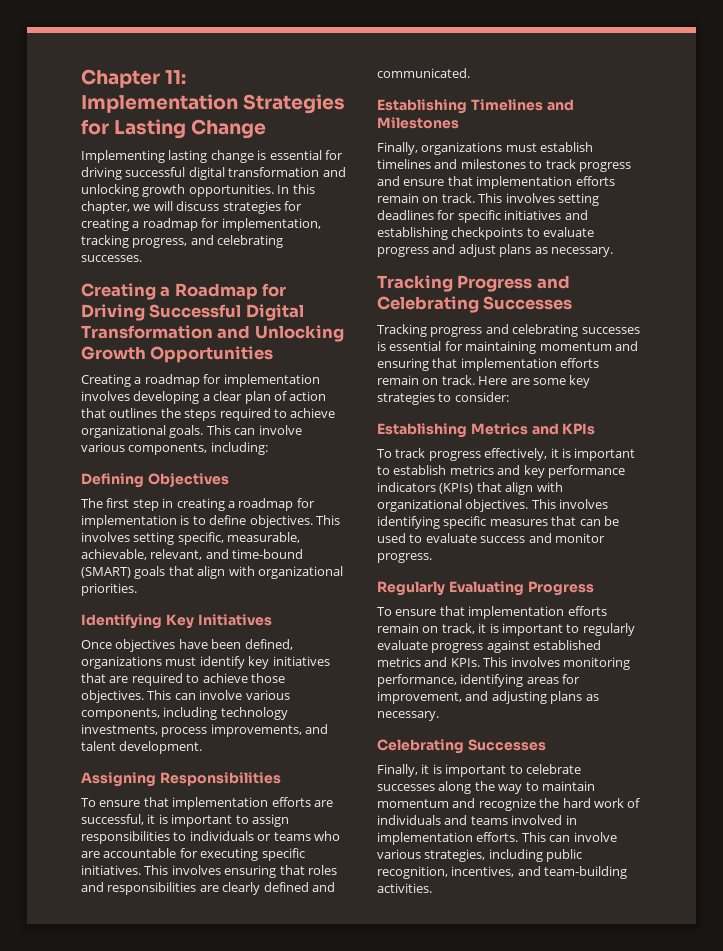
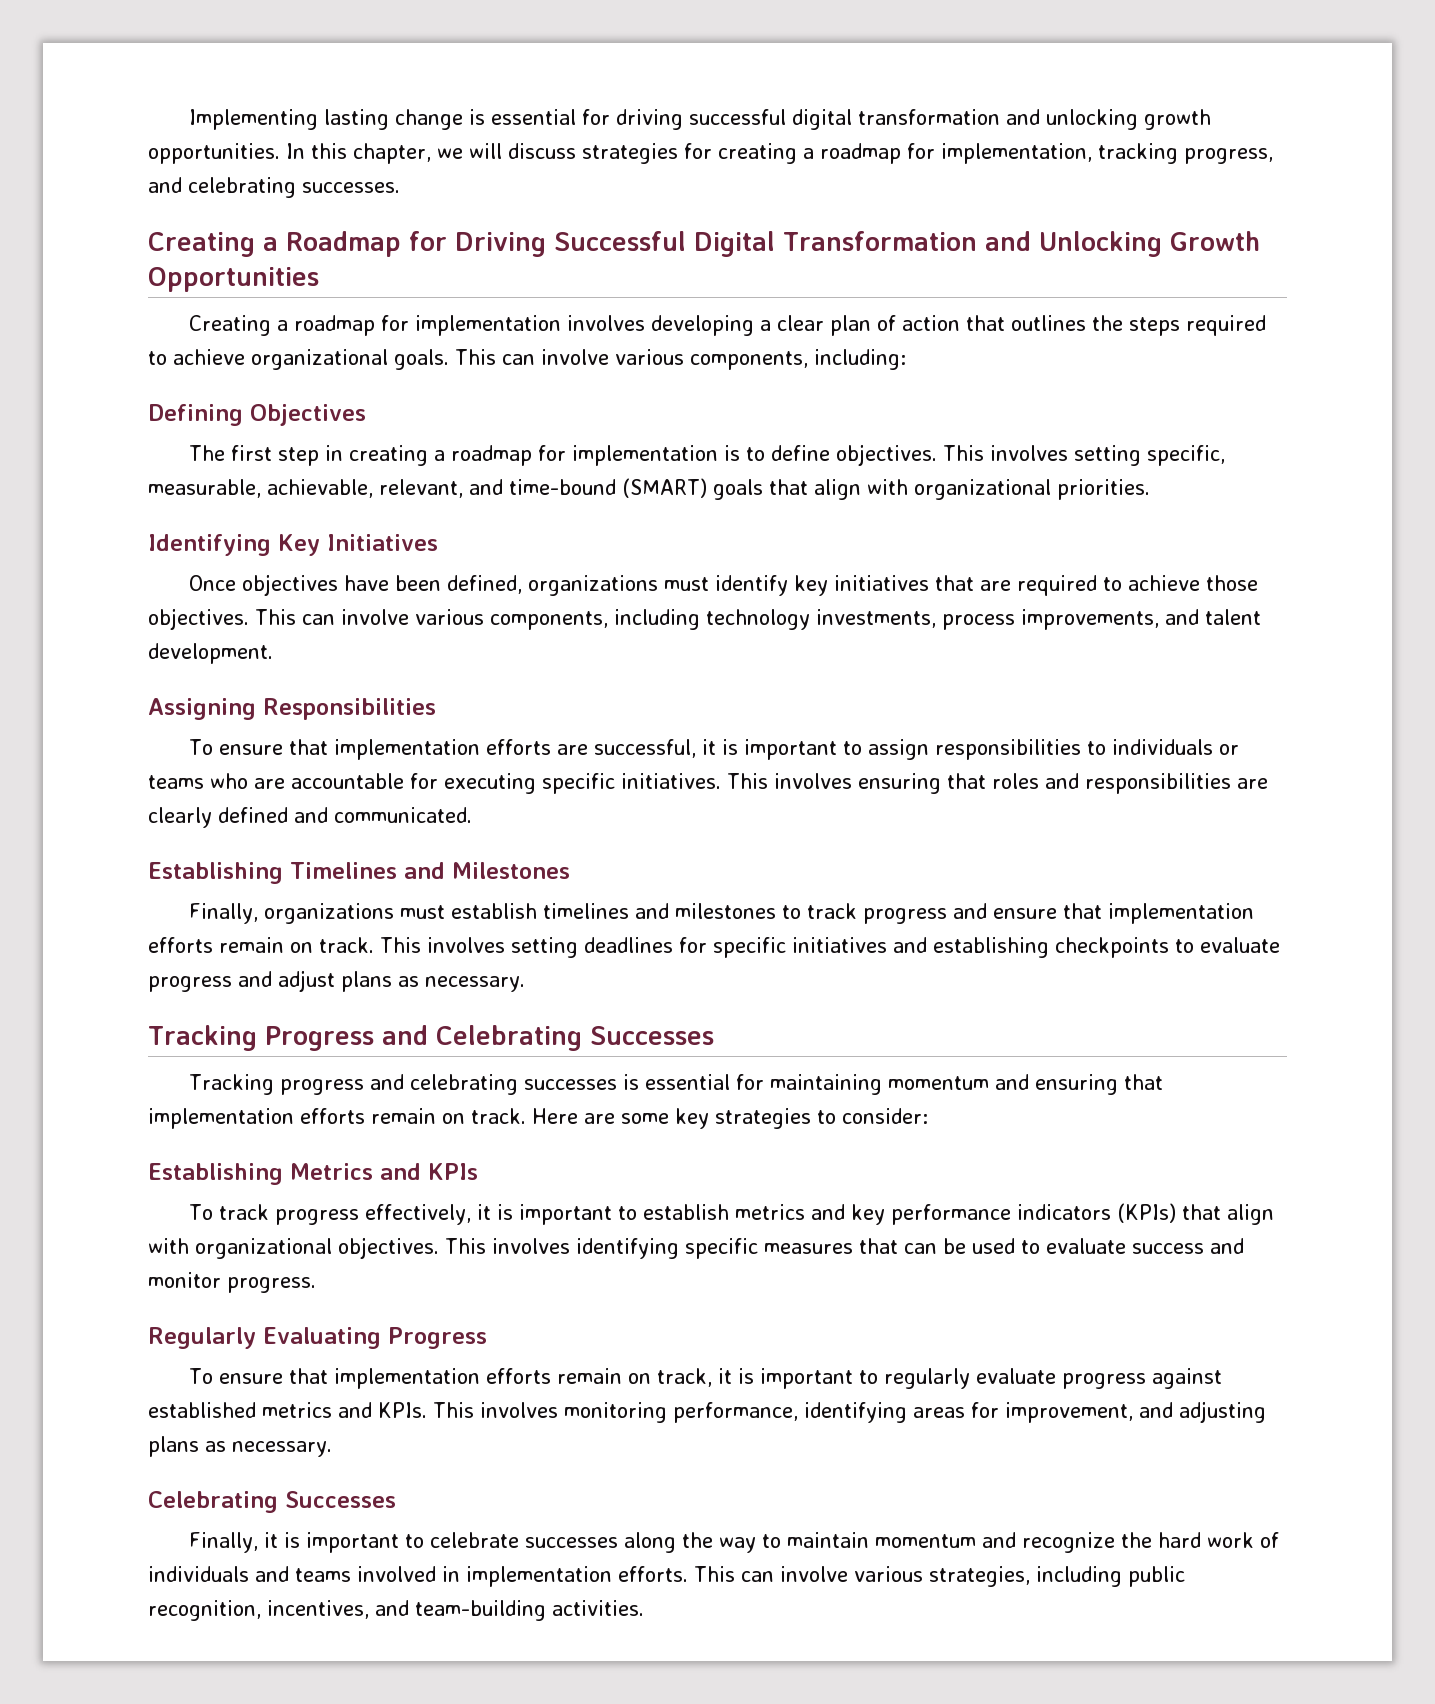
- Chapter 11: Implementation Strategies for Lasting Change

